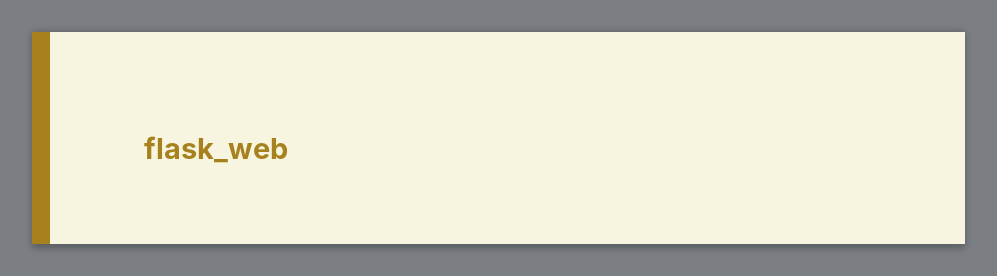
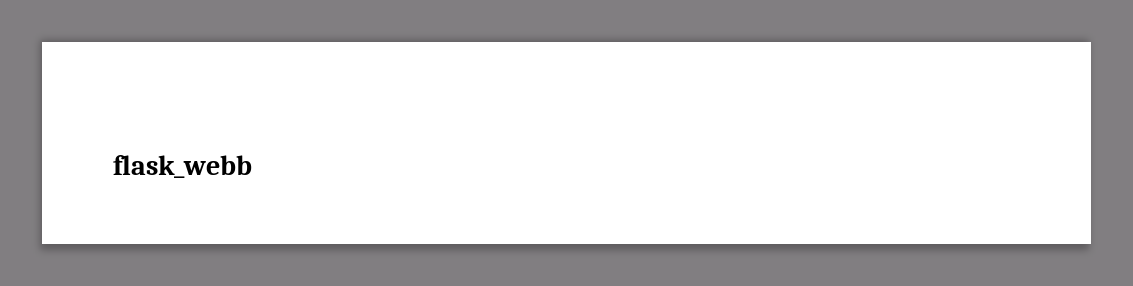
- flask_web
+ flask_webb

